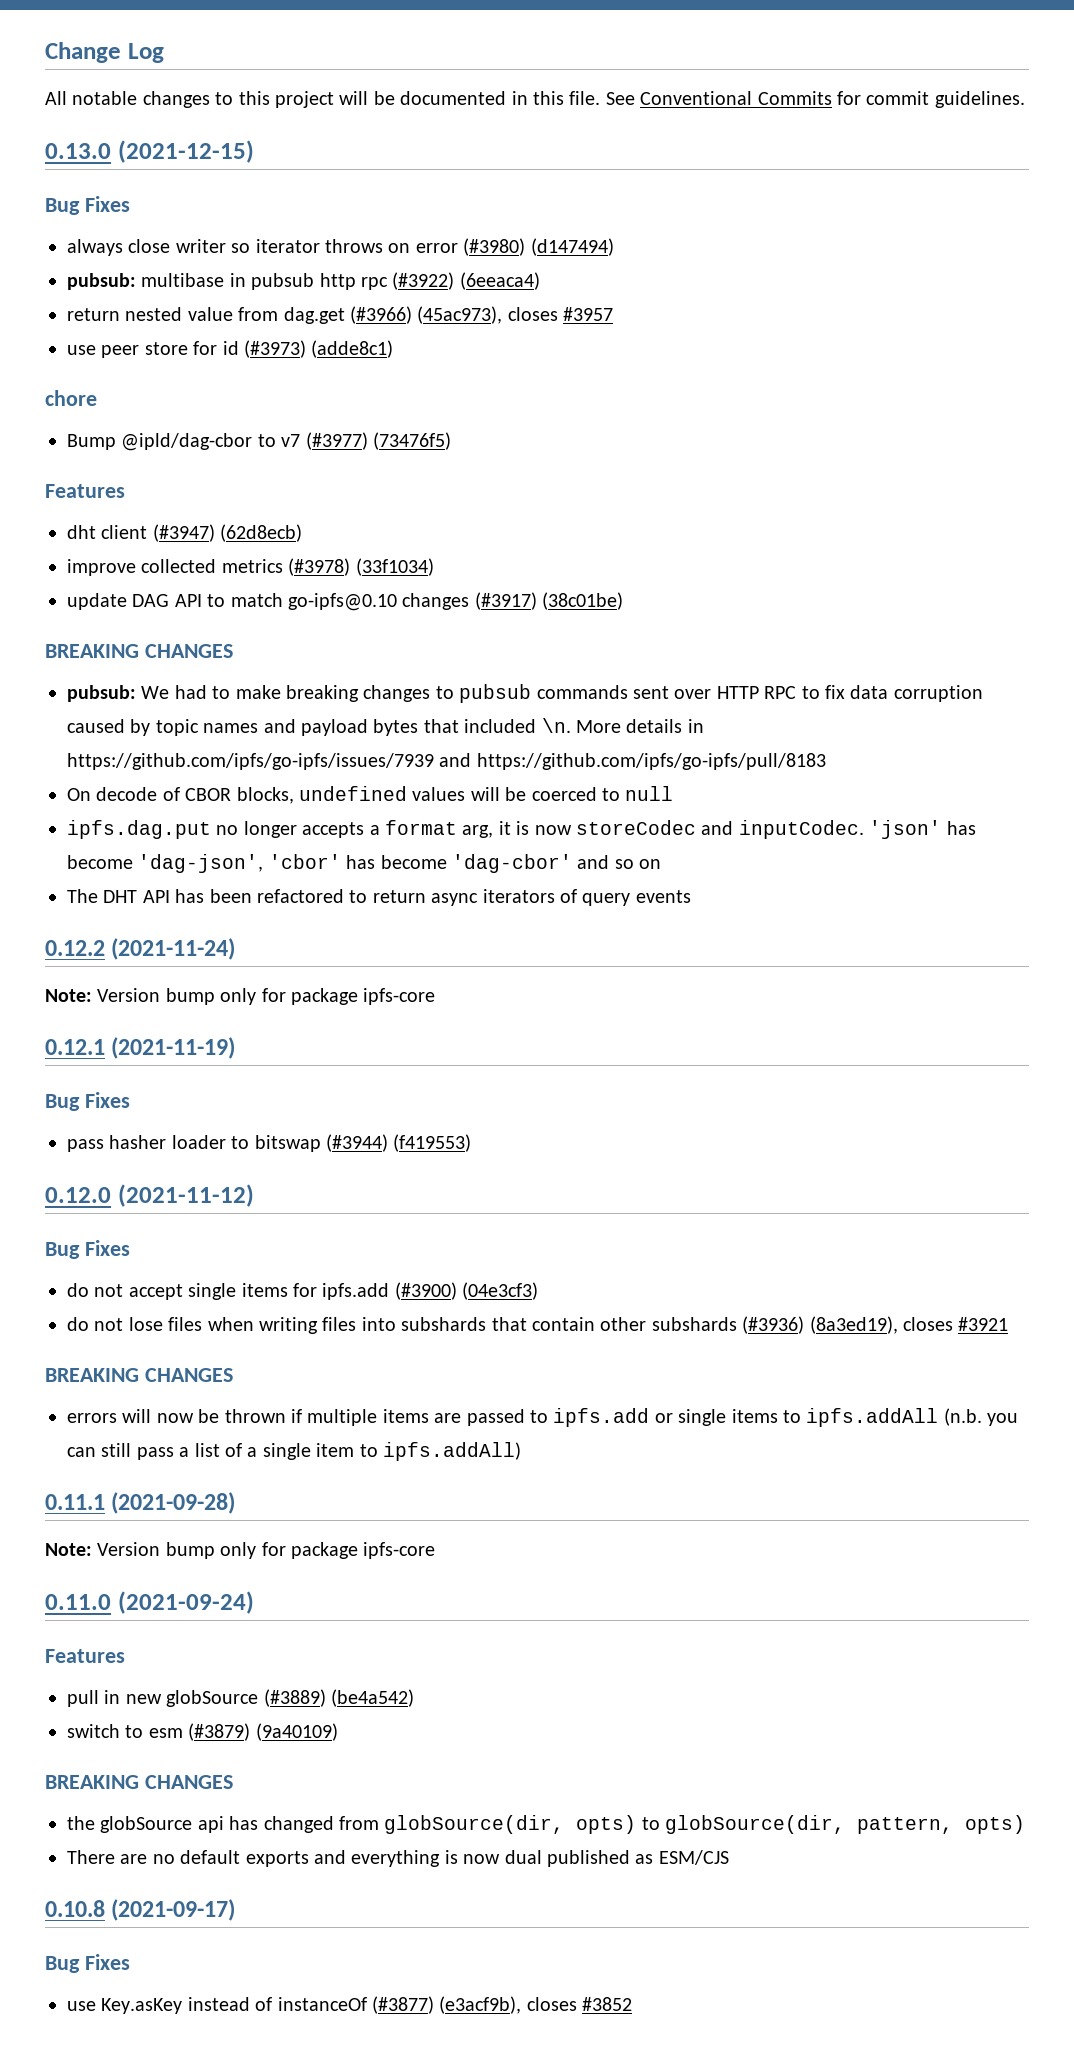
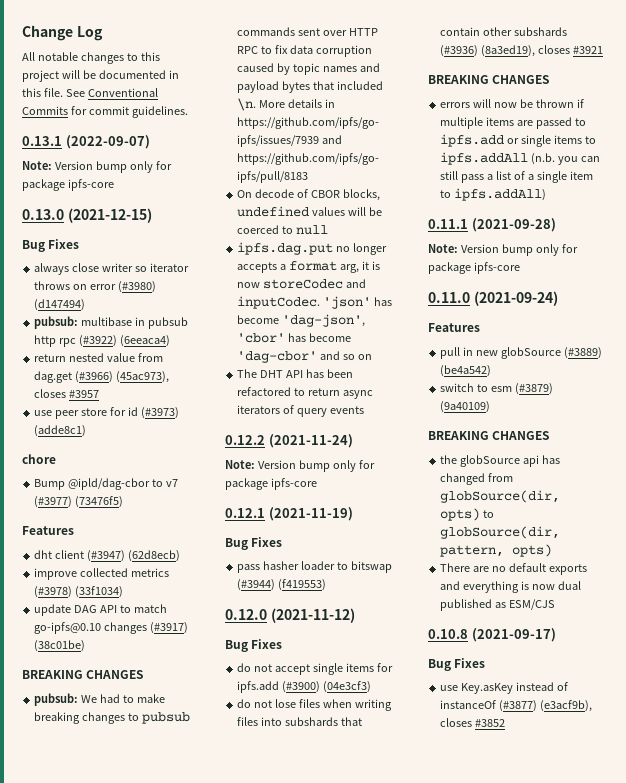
+ 0.13.1 (2022-09-07)
+ Note: Version bump only for package ipfs-core

